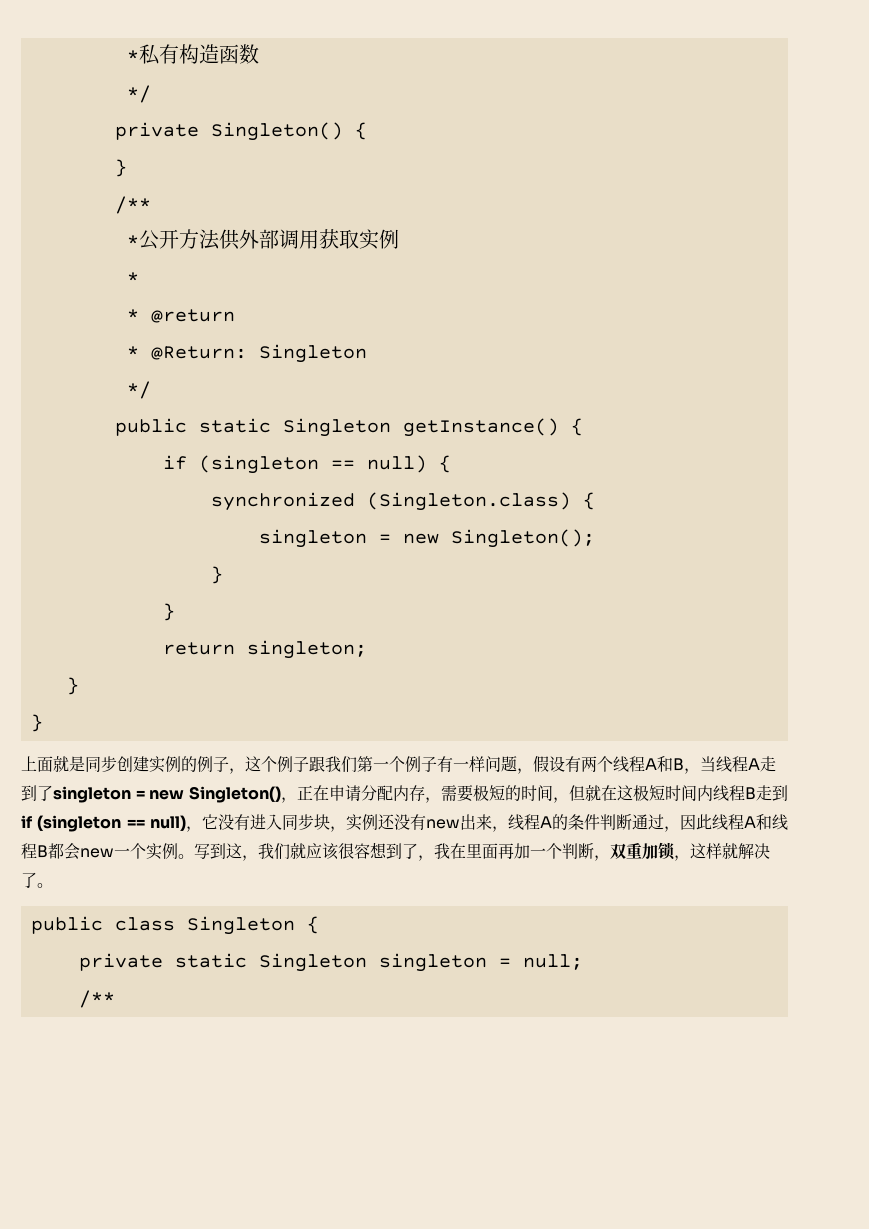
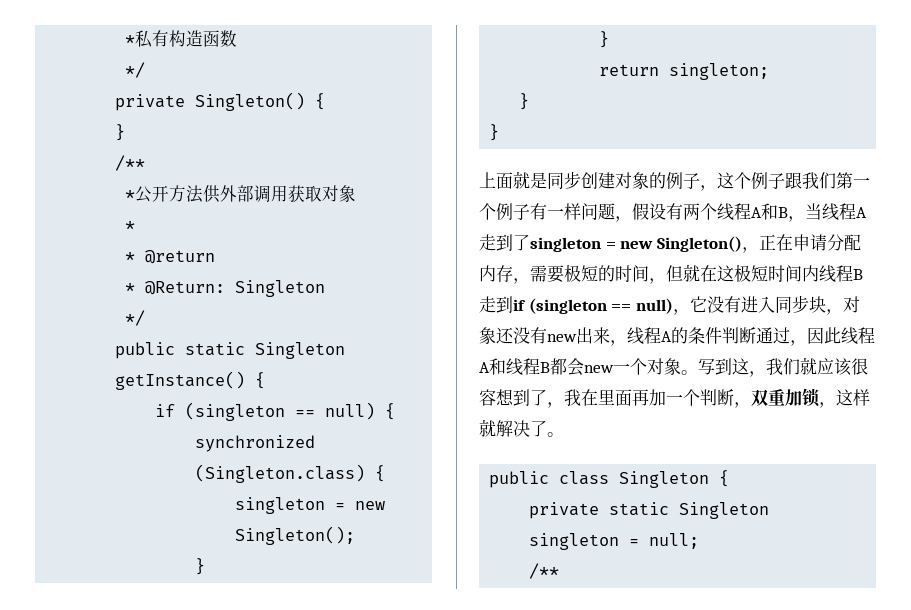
- *公开方法供外部调用获取实例
+ *公开方法供外部调用获取对象
- 上面就是同步创建实例的例子，这个例子跟我们第一个例子有一样问题，假设有两个线程A和B，当线程A走到了singleton = new Singleton()，正在申请分配内存，需要极短的时间，但就在这极短时间内线程B走到if (singleton == null)，它没有进入同步块，实例还没有new出来，线程A的条件判断通过，因此线程A和线程B都会new一个实例。
+ 上面就是同步创建对象的例子，这个例子跟我们第一个例子有一样问题，假设有两个线程A和B，当线程A走到了singleton = new Singleton()，正在申请分配内存，需要极短的时间，但就在这极短时间内线程B走到if (singleton == null)，它没有进入同步块，对象还没有new出来，线程A的条件判断通过，因此线程A和线程B都会new一个对象。

